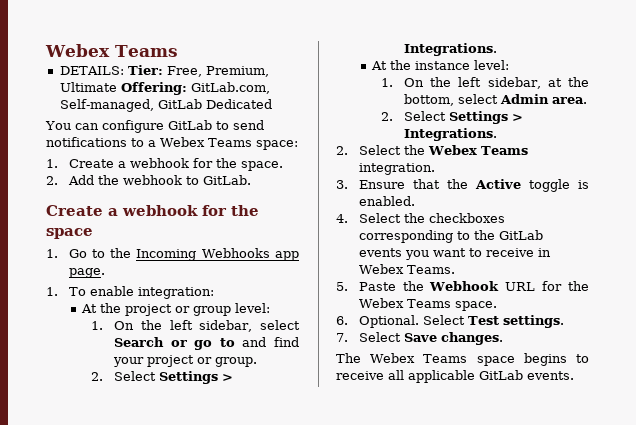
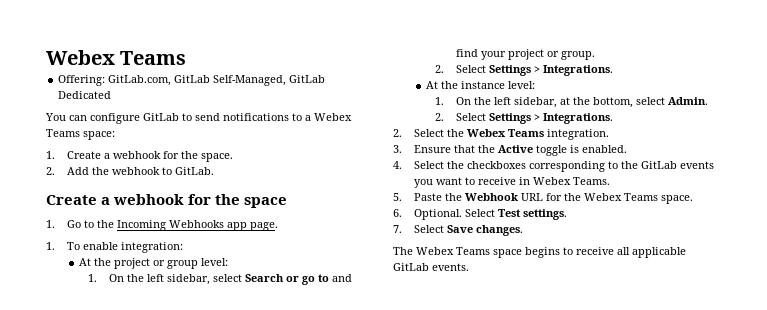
- DETAILS: Tier: Free, Premium, Ultimate Offering: GitLab.com, Self-managed, GitLab Dedicated
+ Offering: GitLab.com, GitLab Self-Managed, GitLab Dedicated
- 1. On the left sidebar, at the bottom, select Admin area.
+ 1. On the left sidebar, at the bottom, select Admin.

